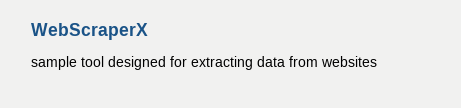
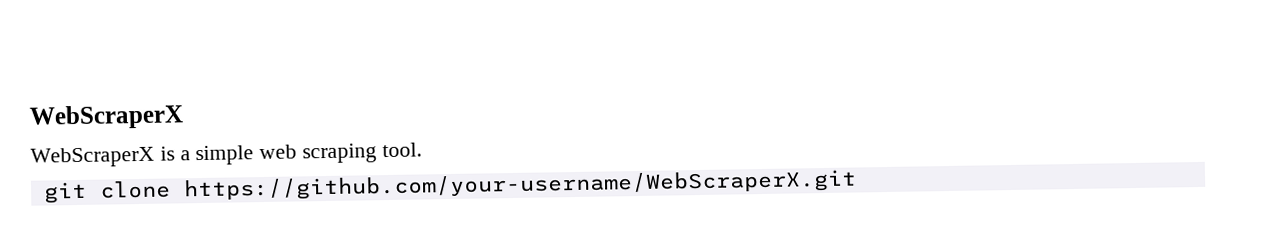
- sample tool designed for extracting data from websites
+ WebScraperX is a simple web scraping tool.
+ git clone https://github.com/your-username/WebScraperX.git

